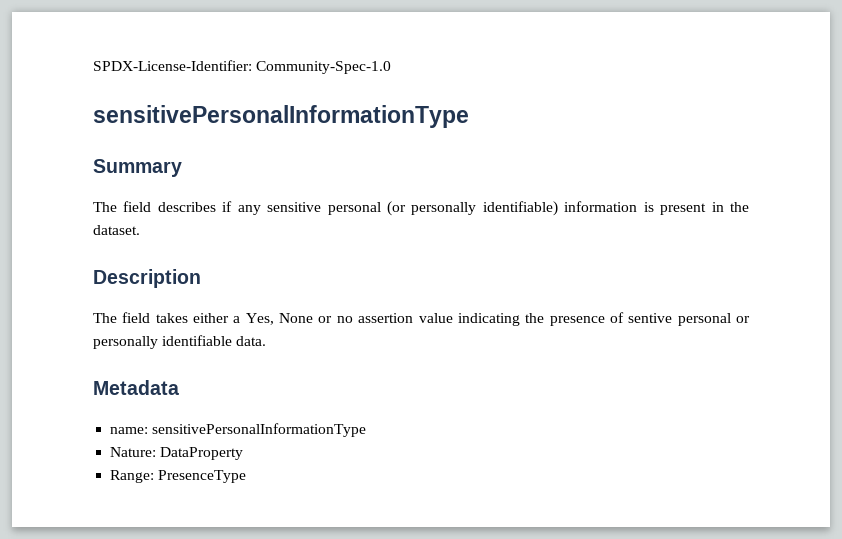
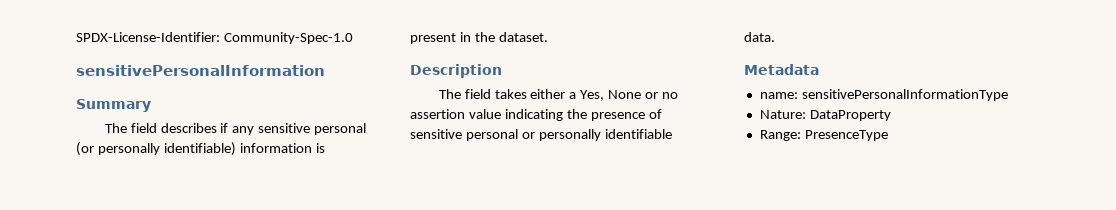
  SPDX-License-Identifier: Community-Spec-1.0
- sensitivePersonalInformationType
+ sensitivePersonalInformation
- The field takes either a Yes, None or no assertion value indicating the presence of sentive personal or personally identifiable data.
+ The field takes either a Yes, None or no assertion value indicating the presence of sensitive personal or personally identifiable data.

